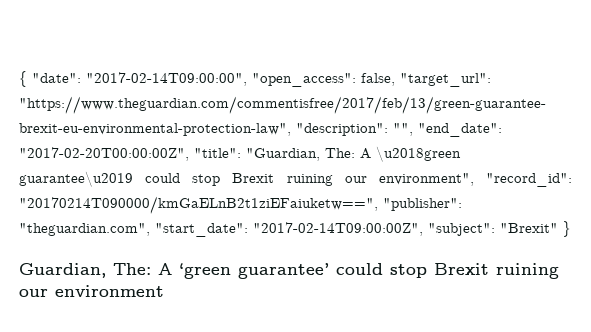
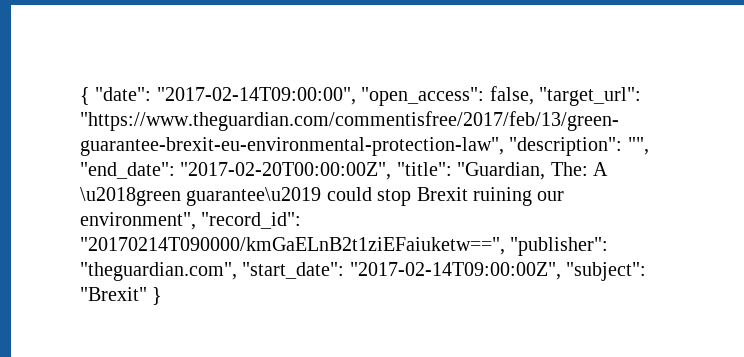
- Guardian, The: A ‘green guarantee’ could stop Brexit ruining our environment

